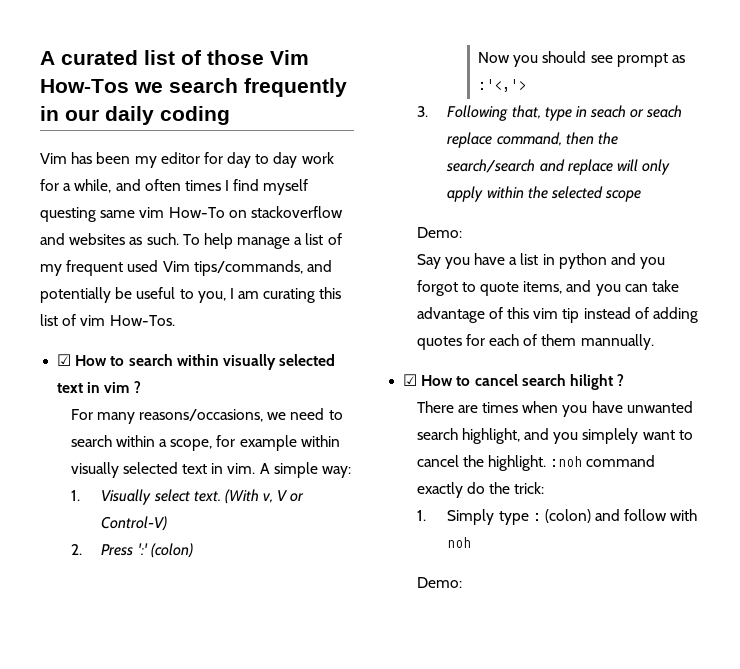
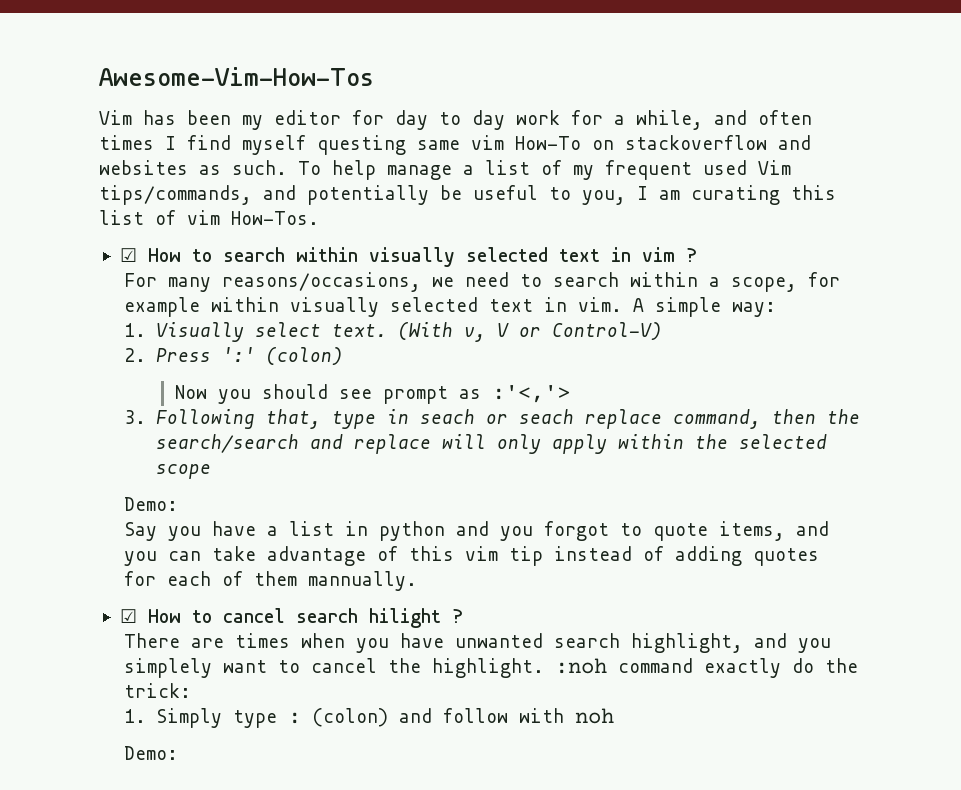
- A curated list of those Vim How-Tos we search frequently in our daily coding
+ Awesome-Vim-How-Tos

